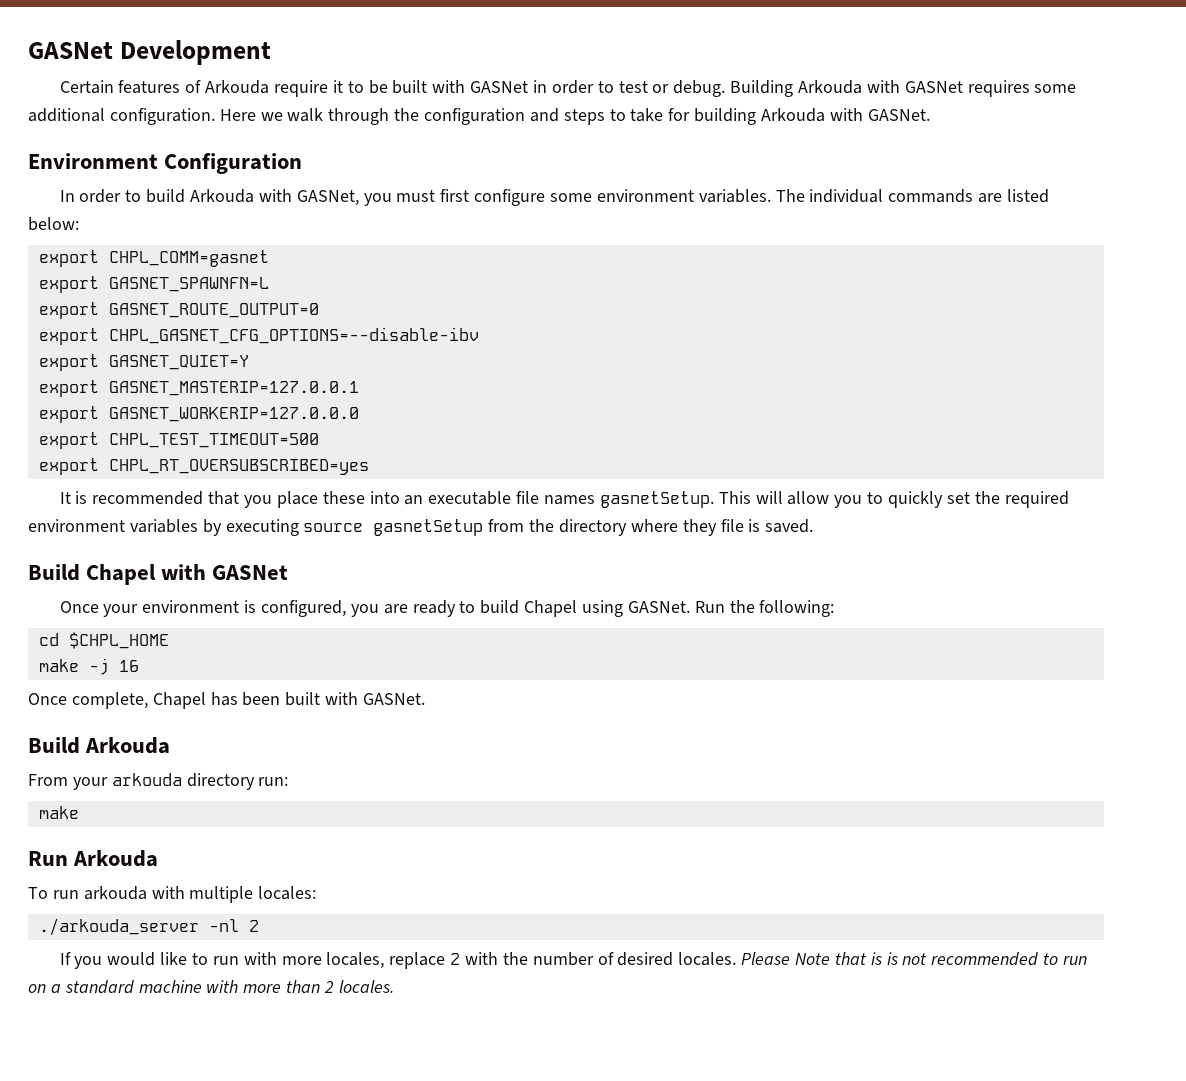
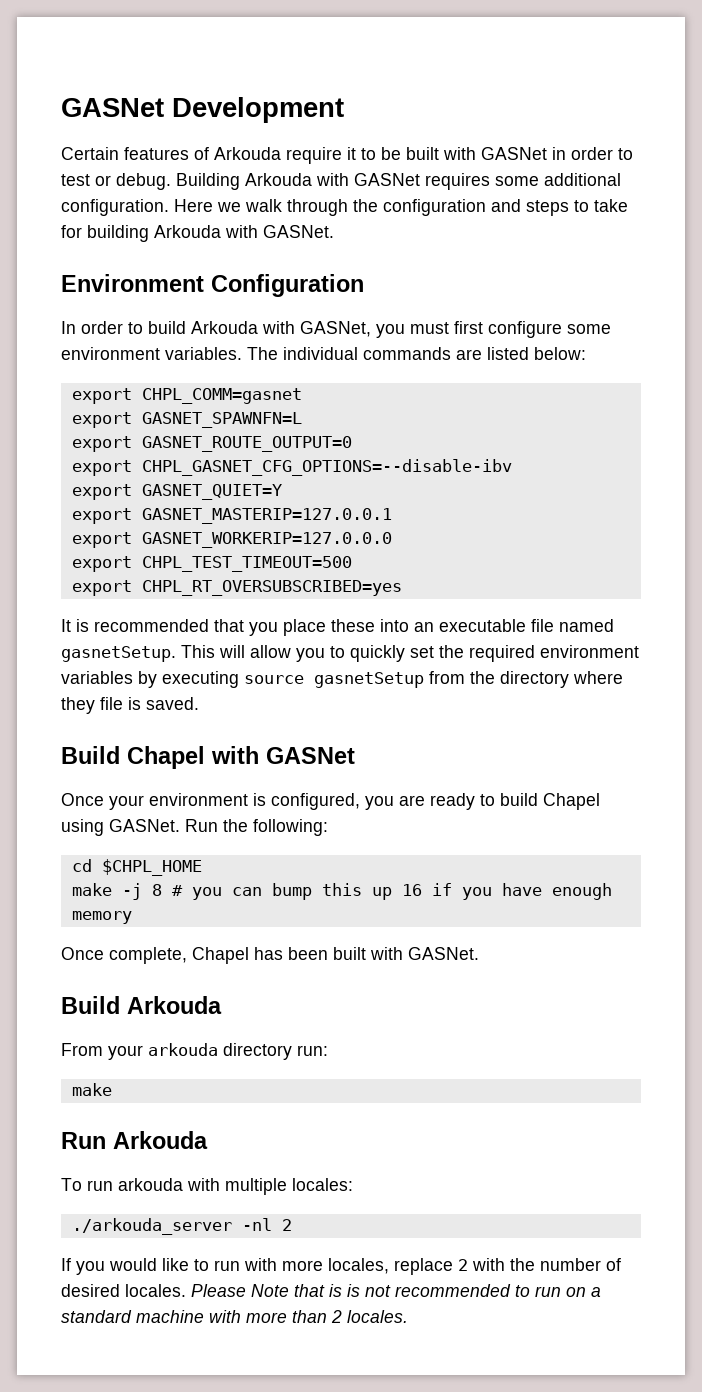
- It is recommended that you place these into an executable file names gasnetSetup.
+ It is recommended that you place these into an executable file named gasnetSetup.
- make -j 16
+ make -j 8 # you can bump this up 16 if you have enough memory

